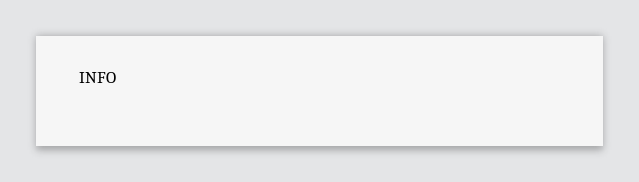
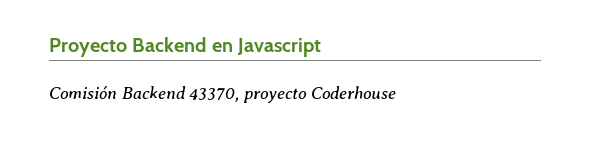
- INFO
+ Proyecto Backend en Javascript
+ Comisión Backend 43370, proyecto Coderhouse

